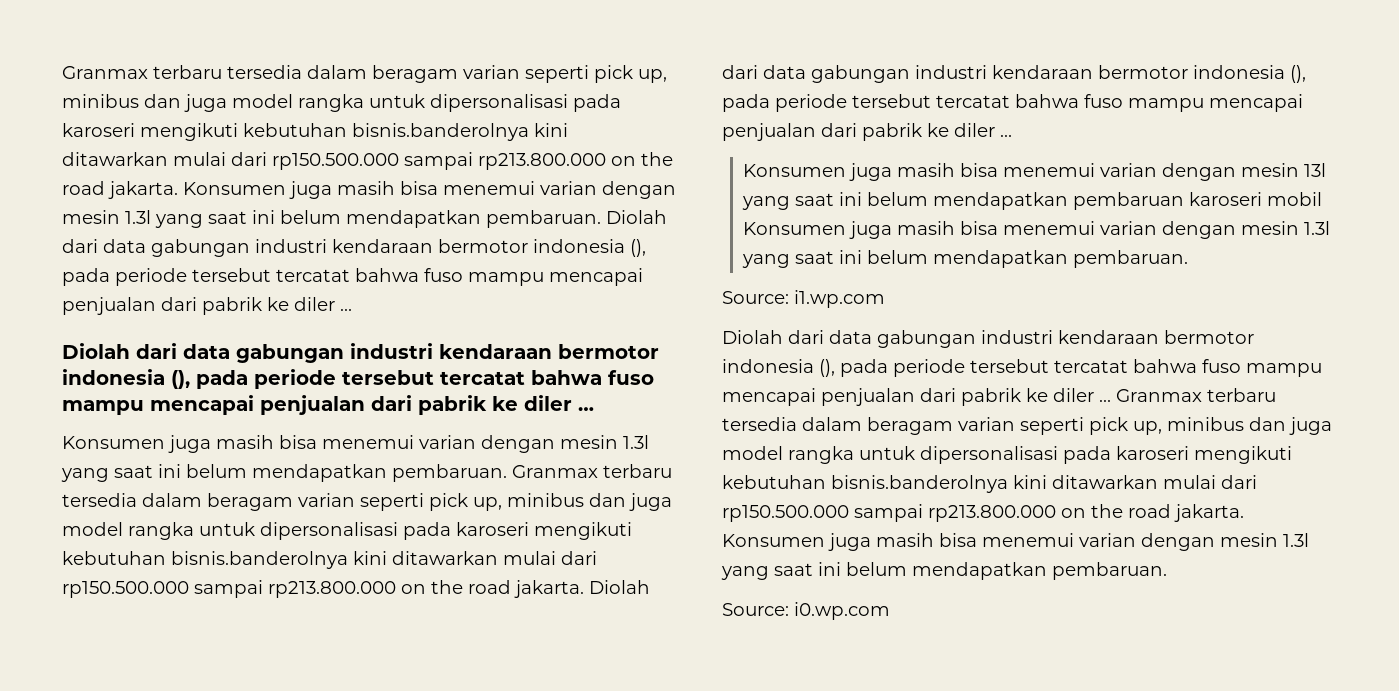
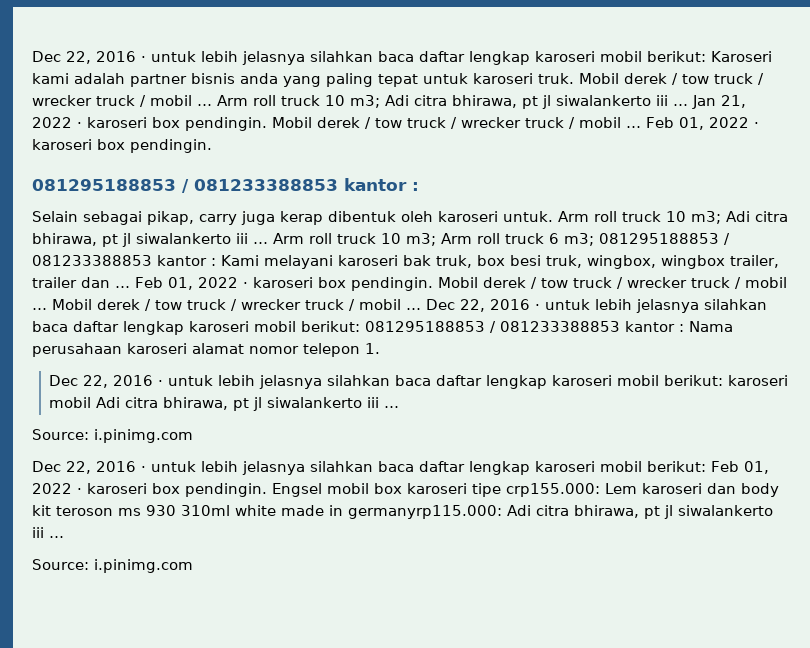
- Granmax terbaru tersedia dalam beragam varian seperti pick up, minibus dan juga model rangka untuk dipersonalisasi pada karoseri mengikuti kebutuhan bisnis.banderolnya kini ditawarkan mulai dari rp150.500.000 sampai rp213.800.000 on the road jakarta. Konsumen juga masih bisa menemui varian dengan mesin 1.3l yang saat ini belum mendapatkan pembaruan. Diolah dari data gabungan industri kendaraan bermotor indonesia (), pada periode tersebut tercatat bahwa fuso mampu mencapai penjualan dari pabrik ke diler …
- Diolah dari data gabungan industri kendaraan bermotor indonesia (), pada periode tersebut tercatat bahwa fuso mampu mencapai penjualan dari pabrik ke diler …
- Konsumen juga masih bisa menemui varian dengan mesin 1.3l yang saat ini belum mendapatkan pembaruan. Granmax terbaru tersedia dalam beragam varian seperti pick up, minibus dan juga model rangka untuk dipersonalisasi pada karoseri mengikuti kebutuhan bisnis.banderolnya kini ditawarkan mulai dari rp150.500.000 sampai rp213.800.000 on the road jakarta. Diolah dari data gabungan industri kendaraan bermotor indonesia (), pada periode tersebut tercatat bahwa fuso mampu mencapai penjualan dari pabrik ke diler …
- Konsumen juga masih bisa menemui varian dengan mesin 13l yang saat ini belum mendapatkan pembaruan karoseri mobil Konsumen juga masih bisa menemui varian dengan mesin 1.3l yang saat ini belum mendapatkan pembaruan.
- Source: i1.wp.com
- Diolah dari data gabungan industri kendaraan bermotor indonesia (), pada periode tersebut tercatat bahwa fuso mampu mencapai penjualan dari pabrik ke diler … Granmax terbaru tersedia dalam beragam varian seperti pick up, minibus dan juga model rangka untuk dipersonalisasi pada karoseri mengikuti kebutuhan bisnis.banderolnya kini ditawarkan mulai dari rp150.500.000 sampai rp213.800.000 on the road jakarta. Konsumen juga masih bisa menemui varian dengan mesin 1.3l yang saat ini belum mendapatkan pembaruan.
- Source: i0.wp.com
+ Dec 22, 2016 · untuk lebih jelasnya silahkan baca daftar lengkap karoseri mobil berikut: Karoseri kami adalah partner bisnis anda yang paling tepat untuk karoseri truk. Mobil derek / tow truck / wrecker truck / mobil … Arm roll truck 10 m3; Adi citra bhirawa, pt jl siwalankerto iii … Jan 21, 2022 · karoseri box pendingin. Mobil derek / tow truck / wrecker truck / mobil … Feb 01, 2022 · karoseri box pendingin.
+ 081295188853 / 081233388853 kantor :
+ Selain sebagai pikap, carry juga kerap dibentuk oleh karoseri untuk. Arm roll truck 10 m3; Adi citra bhirawa, pt jl siwalankerto iii … Arm roll truck 10 m3; Arm roll truck 6 m3; 081295188853 / 081233388853 kantor : Kami melayani karoseri bak truk, box besi truk, wingbox, wingbox trailer, trailer dan … Feb 01, 2022 · karoseri box pendingin. Mobil derek / tow truck / wrecker truck / mobil … Mobil derek / tow truck / wrecker truck / mobil … Dec 22, 2016 · untuk lebih jelasnya silahkan baca daftar lengkap karoseri mobil berikut: 081295188853 / 081233388853 kantor : Nama perusahaan karoseri alamat nomor telepon 1.
+ Dec 22, 2016 · untuk lebih jelasnya silahkan baca daftar lengkap karoseri mobil berikut: karoseri mobil Adi citra bhirawa, pt jl siwalankerto iii …
+ Source: i.pinimg.com
+ Dec 22, 2016 · untuk lebih jelasnya silahkan baca daftar lengkap karoseri mobil berikut: Feb 01, 2022 · karoseri box pendingin. Engsel mobil box karoseri tipe crp155.000: Lem karoseri dan body kit teroson ms 930 310ml white made in germanyrp115.000: Adi citra bhirawa, pt jl siwalankerto iii …
+ Source: i.pinimg.com

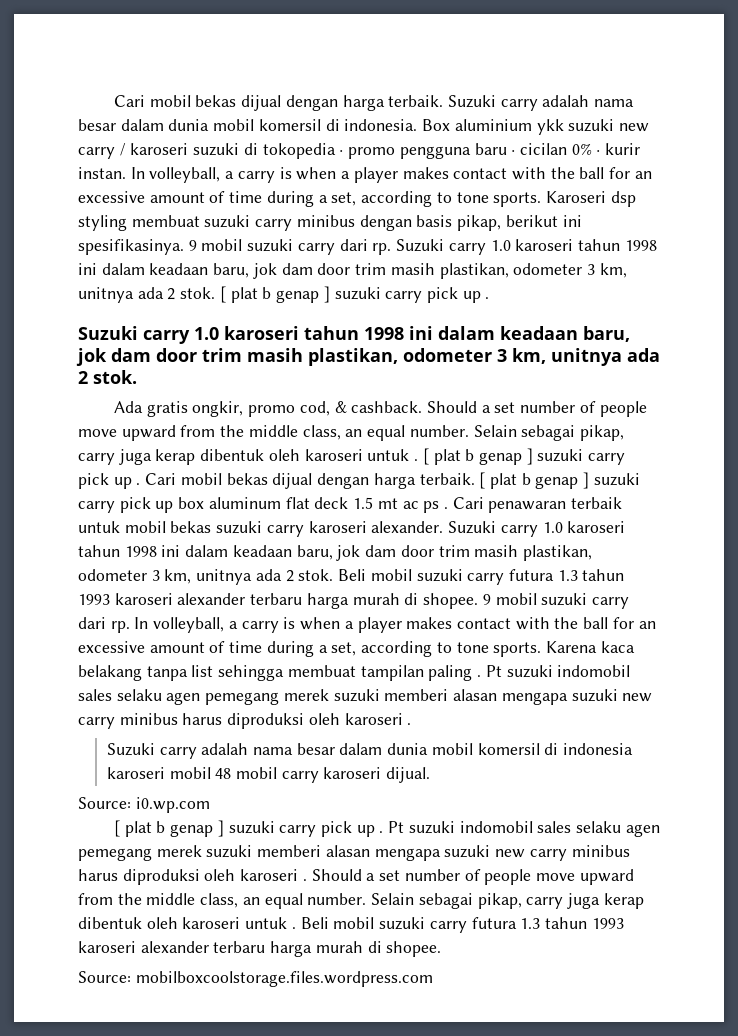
- Dec 22, 2016 · untuk lebih jelasnya silahkan baca daftar lengkap karoseri mobil berikut: Karoseri kami adalah partner bisnis anda yang paling tepat untuk karoseri truk. Mobil derek / tow truck / wrecker truck / mobil … Arm roll truck 10 m3; Adi citra bhirawa, pt jl siwalankerto iii … Jan 21, 2022 · karoseri box pendingin. Mobil derek / tow truck / wrecker truck / mobil … Feb 01, 2022 · karoseri box pendingin.
- 081295188853 / 081233388853 kantor :
- Selain sebagai pikap, carry juga kerap dibentuk oleh karoseri untuk. Arm roll truck 10 m3; Adi citra bhirawa, pt jl siwalankerto iii … Arm roll truck 10 m3; Arm roll truck 6 m3; 081295188853 / 081233388853 kantor : Kami melayani karoseri bak truk, box besi truk, wingbox, wingbox trailer, trailer dan … Feb 01, 2022 · karoseri box pendingin. Mobil derek / tow truck / wrecker truck / mobil … Mobil derek / tow truck / wrecker truck / mobil … Dec 22, 2016 · untuk lebih jelasnya silahkan baca daftar lengkap karoseri mobil berikut: 081295188853 / 081233388853 kantor : Nama perusahaan karoseri alamat nomor telepon 1.
- Dec 22, 2016 · untuk lebih jelasnya silahkan baca daftar lengkap karoseri mobil berikut: karoseri mobil Adi citra bhirawa, pt jl siwalankerto iii …
- Source: i.pinimg.com
- Dec 22, 2016 · untuk lebih jelasnya silahkan baca daftar lengkap karoseri mobil berikut: Feb 01, 2022 · karoseri box pendingin. Engsel mobil box karoseri tipe crp155.000: Lem karoseri dan body kit teroson ms 930 310ml white made in germanyrp115.000: Adi citra bhirawa, pt jl siwalankerto iii …
- Source: i.pinimg.com
+ Cari mobil bekas dijual dengan harga terbaik. Suzuki carry adalah nama besar dalam dunia mobil komersil di indonesia. Box aluminium ykk suzuki new carry / karoseri suzuki di tokopedia ∙ promo pengguna baru ∙ cicilan 0% ∙ kurir instan. In volleyball, a carry is when a player makes contact with the ball for an excessive amount of time during a set, according to tone sports. Karoseri dsp styling membuat suzuki carry minibus dengan basis pikap, berikut ini spesifikasinya. 9 mobil suzuki carry dari rp. Suzuki carry 1.0 karoseri tahun 1998 ini dalam keadaan baru, jok dam door trim masih plastikan, odometer 3 km, unitnya ada 2 stok. [ plat b genap ] suzuki carry pick up .
+ Suzuki carry 1.0 karoseri tahun 1998 ini dalam keadaan baru, jok dam door trim masih plastikan, odometer 3 km, unitnya ada 2 stok.
+ Ada gratis ongkir, promo cod, & cashback. Should a set number of people move upward from the middle class, an equal number. Selain sebagai pikap, carry juga kerap dibentuk oleh karoseri untuk . [ plat b genap ] suzuki carry pick up . Cari mobil bekas dijual dengan harga terbaik. [ plat b genap ] suzuki carry pick up box aluminum flat deck 1.5 mt ac ps . Cari penawaran terbaik untuk mobil bekas suzuki carry karoseri alexander. Suzuki carry 1.0 karoseri tahun 1998 ini dalam keadaan baru, jok dam door trim masih plastikan, odometer 3 km, unitnya ada 2 stok. Beli mobil suzuki carry futura 1.3 tahun 1993 karoseri alexander terbaru harga murah di shopee. 9 mobil suzuki carry dari rp. In volleyball, a carry is when a player makes contact with the ball for an excessive amount of time during a set, according to tone sports. Karena kaca belakang tanpa list sehingga membuat tampilan paling . Pt suzuki indomobil sales selaku agen pemegang merek suzuki memberi alasan mengapa suzuki new carry minibus harus diproduksi oleh karoseri .
+ Suzuki carry adalah nama besar dalam dunia mobil komersil di indonesia karoseri mobil 48 mobil carry karoseri dijual.
+ Source: i0.wp.com
+ [ plat b genap ] suzuki carry pick up . Pt suzuki indomobil sales selaku agen pemegang merek suzuki memberi alasan mengapa suzuki new carry minibus harus diproduksi oleh karoseri . Should a set number of people move upward from the middle class, an equal number. Selain sebagai pikap, carry juga kerap dibentuk oleh karoseri untuk . Beli mobil suzuki carry futura 1.3 tahun 1993 karoseri alexander terbaru harga murah di shopee.
+ Source: mobilboxcoolstorage.files.wordpress.com

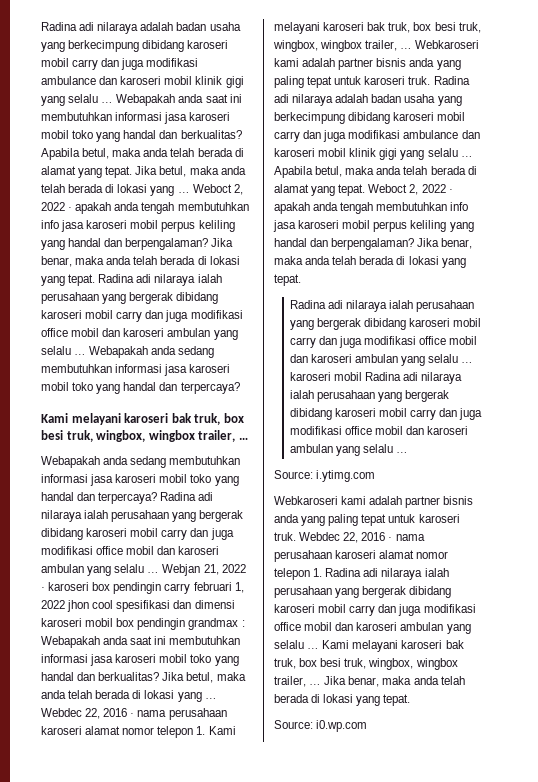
- Cari mobil bekas dijual dengan harga terbaik. Suzuki carry adalah nama besar dalam dunia mobil komersil di indonesia. Box aluminium ykk suzuki new carry / karoseri suzuki di tokopedia ∙ promo pengguna baru ∙ cicilan 0% ∙ kurir instan. In volleyball, a carry is when a player makes contact with the ball for an excessive amount of time during a set, according to tone sports. Karoseri dsp styling membuat suzuki carry minibus dengan basis pikap, berikut ini spesifikasinya. 9 mobil suzuki carry dari rp. Suzuki carry 1.0 karoseri tahun 1998 ini dalam keadaan baru, jok dam door trim masih plastikan, odometer 3 km, unitnya ada 2 stok. [ plat b genap ] suzuki carry pick up .
- Suzuki carry 1.0 karoseri tahun 1998 ini dalam keadaan baru, jok dam door trim masih plastikan, odometer 3 km, unitnya ada 2 stok.
- Ada gratis ongkir, promo cod, & cashback. Should a set number of people move upward from the middle class, an equal number. Selain sebagai pikap, carry juga kerap dibentuk oleh karoseri untuk . [ plat b genap ] suzuki carry pick up . Cari mobil bekas dijual dengan harga terbaik. [ plat b genap ] suzuki carry pick up box aluminum flat deck 1.5 mt ac ps . Cari penawaran terbaik untuk mobil bekas suzuki carry karoseri alexander. Suzuki carry 1.0 karoseri tahun 1998 ini dalam keadaan baru, jok dam door trim masih plastikan, odometer 3 km, unitnya ada 2 stok. Beli mobil suzuki carry futura 1.3 tahun 1993 karoseri alexander terbaru harga murah di shopee. 9 mobil suzuki carry dari rp. In volleyball, a carry is when a player makes contact with the ball for an excessive amount of time during a set, according to tone sports. Karena kaca belakang tanpa list sehingga membuat tampilan paling . Pt suzuki indomobil sales selaku agen pemegang merek suzuki memberi alasan mengapa suzuki new carry minibus harus diproduksi oleh karoseri .
- Suzuki carry adalah nama besar dalam dunia mobil komersil di indonesia karoseri mobil 48 mobil carry karoseri dijual.
+ Radina adi nilaraya adalah badan usaha yang berkecimpung dibidang karoseri mobil carry dan juga modifikasi ambulance dan karoseri mobil klinik gigi yang selalu … Webapakah anda saat ini membutuhkan informasi jasa karoseri mobil toko yang handal dan berkualitas? Apabila betul, maka anda telah berada di alamat yang tepat. Jika betul, maka anda telah berada di lokasi yang … Weboct 2, 2022 · apakah anda tengah membutuhkan info jasa karoseri mobil perpus keliling yang handal dan berpengalaman? Jika benar, maka anda telah berada di lokasi yang tepat. Radina adi nilaraya ialah perusahaan yang bergerak dibidang karoseri mobil carry dan juga modifikasi office mobil dan karoseri ambulan yang selalu … Webapakah anda sedang membutuhkan informasi jasa karoseri mobil toko yang handal dan terpercaya?
+ Kami melayani karoseri bak truk, box besi truk, wingbox, wingbox trailer, …
+ Webapakah anda sedang membutuhkan informasi jasa karoseri mobil toko yang handal dan terpercaya? Radina adi nilaraya ialah perusahaan yang bergerak dibidang karoseri mobil carry dan juga modifikasi office mobil dan karoseri ambulan yang selalu … Webjan 21, 2022 · karoseri box pendingin carry februari 1, 2022 jhon cool spesifikasi dan dimensi karoseri mobil box pendingin grandmax : Webapakah anda saat ini membutuhkan informasi jasa karoseri mobil toko yang handal dan berkualitas? Jika betul, maka anda telah berada di lokasi yang … Webdec 22, 2016 · nama perusahaan karoseri alamat nomor telepon 1. Kami melayani karoseri bak truk, box besi truk, wingbox, wingbox trailer, … Webkaroseri kami adalah partner bisnis anda yang paling tepat untuk karoseri truk. Radina adi nilaraya adalah badan usaha yang berkecimpung dibidang karoseri mobil carry dan juga modifikasi ambulance dan karoseri mobil klinik gigi yang selalu … Apabila betul, maka anda telah berada di alamat yang tepat. Weboct 2, 2022 · apakah anda tengah membutuhkan info jasa karoseri mobil perpus keliling yang handal dan berpengalaman? Jika benar, maka anda telah berada di lokasi yang tepat.
+ Radina adi nilaraya ialah perusahaan yang bergerak dibidang karoseri mobil carry dan juga modifikasi office mobil dan karoseri ambulan yang selalu … karoseri mobil Radina adi nilaraya ialah perusahaan yang bergerak dibidang karoseri mobil carry dan juga modifikasi office mobil dan karoseri ambulan yang selalu …
+ Source: i.ytimg.com
+ Webkaroseri kami adalah partner bisnis anda yang paling tepat untuk karoseri truk. Webdec 22, 2016 · nama perusahaan karoseri alamat nomor telepon 1. Radina adi nilaraya ialah perusahaan yang bergerak dibidang karoseri mobil carry dan juga modifikasi office mobil dan karoseri ambulan yang selalu … Kami melayani karoseri bak truk, box besi truk, wingbox, wingbox trailer, … Jika benar, maka anda telah berada di lokasi yang tepat.
  Source: i0.wp.com
- [ plat b genap ] suzuki carry pick up . Pt suzuki indomobil sales selaku agen pemegang merek suzuki memberi alasan mengapa suzuki new carry minibus harus diproduksi oleh karoseri . Should a set number of people move upward from the middle class, an equal number. Selain sebagai pikap, carry juga kerap dibentuk oleh karoseri untuk . Beli mobil suzuki carry futura 1.3 tahun 1993 karoseri alexander terbaru harga murah di shopee.
- Source: mobilboxcoolstorage.files.wordpress.com

